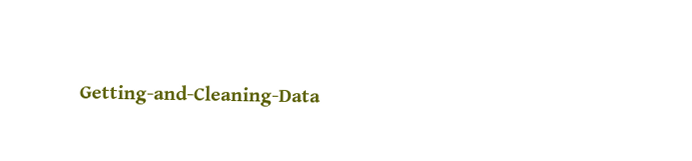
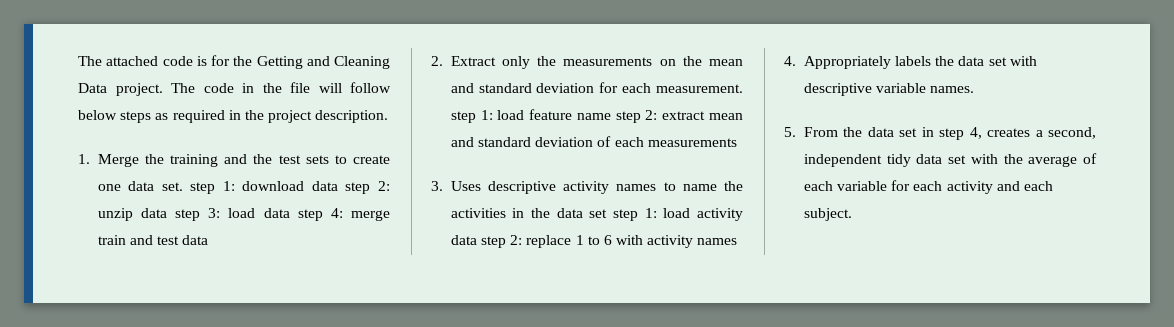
- Getting-and-Cleaning-Data
+ The attached code is for the Getting and Cleaning Data project. The code in the file will follow below steps as required in the project description.
+ 1. Merge the training and the test sets to create one data set. step 1: download data step 2: unzip data step 3: load data step 4: merge train and test data
+ 2. Extract only the measurements on the mean and standard deviation for each measurement. step 1: load feature name step 2: extract mean and standard deviation of each measurements
+ 3. Uses descriptive activity names to name the activities in the data set step 1: load activity data step 2: replace 1 to 6 with activity names
+ 4. Appropriately labels the data set with descriptive variable names.
+ 5. From the data set in step 4, creates a second, independent tidy data set with the average of each variable for each activity and each subject.

